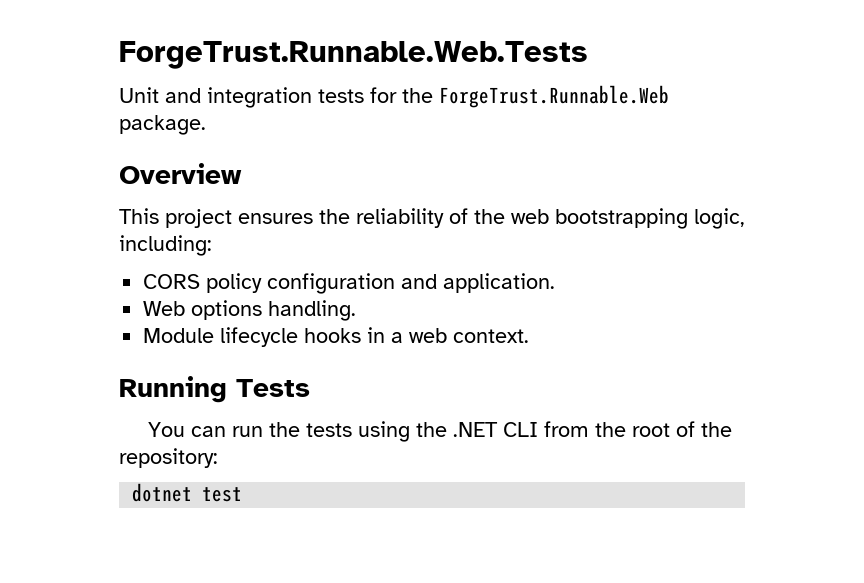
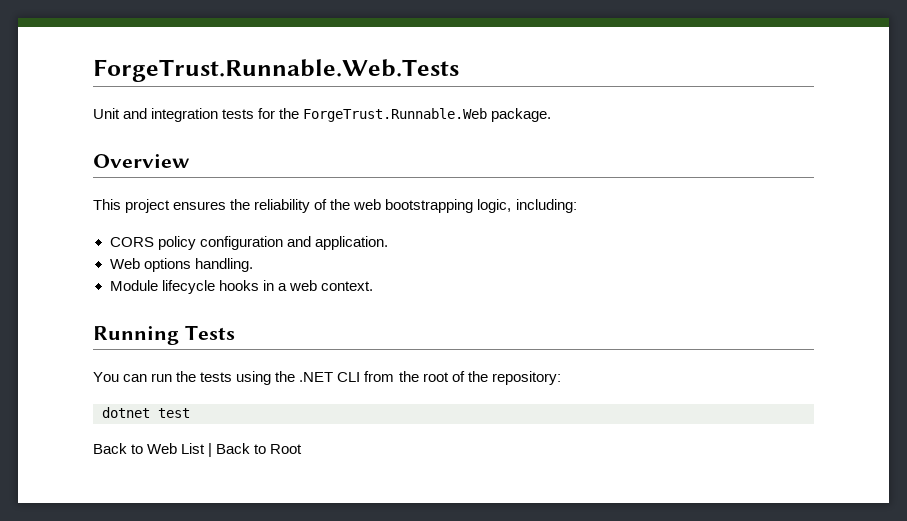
+ Back to Web List | Back to Root

